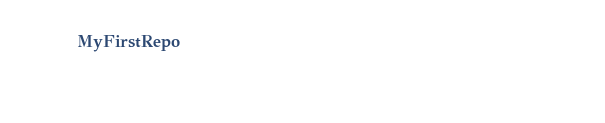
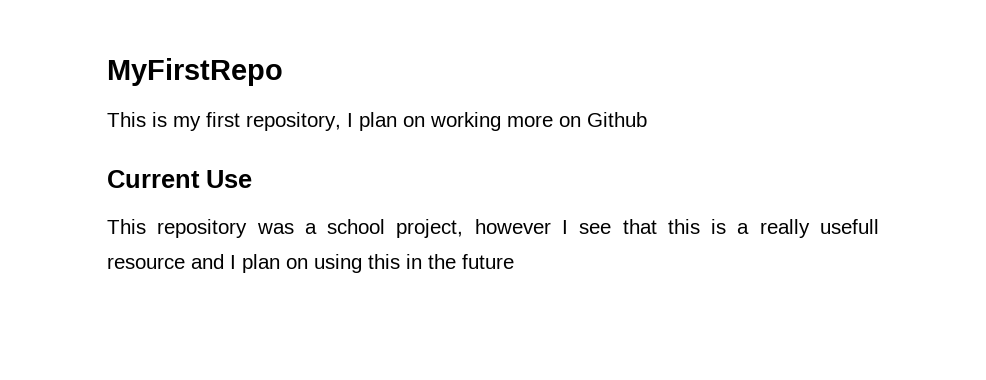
+ This is my first repository, I plan on working more on Github
+ Current Use
+ This repository was a school project, however I see that this is a really usefull resource and I plan on using this in the future

